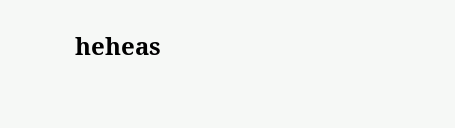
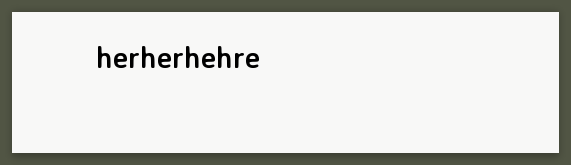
- heheas
+ herherhehre

